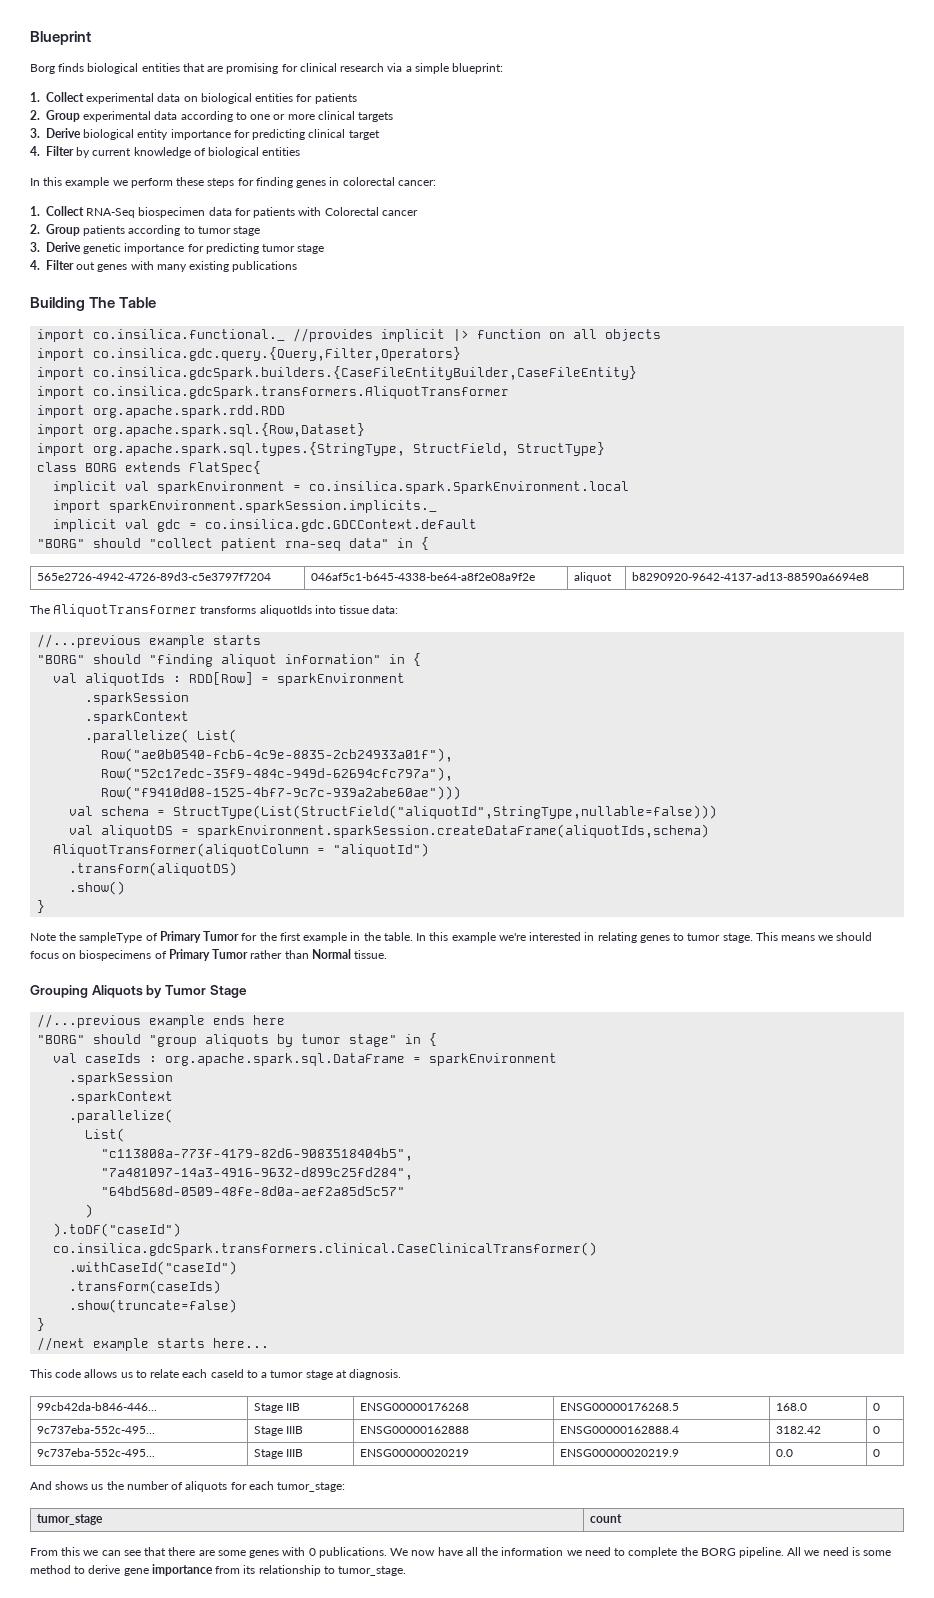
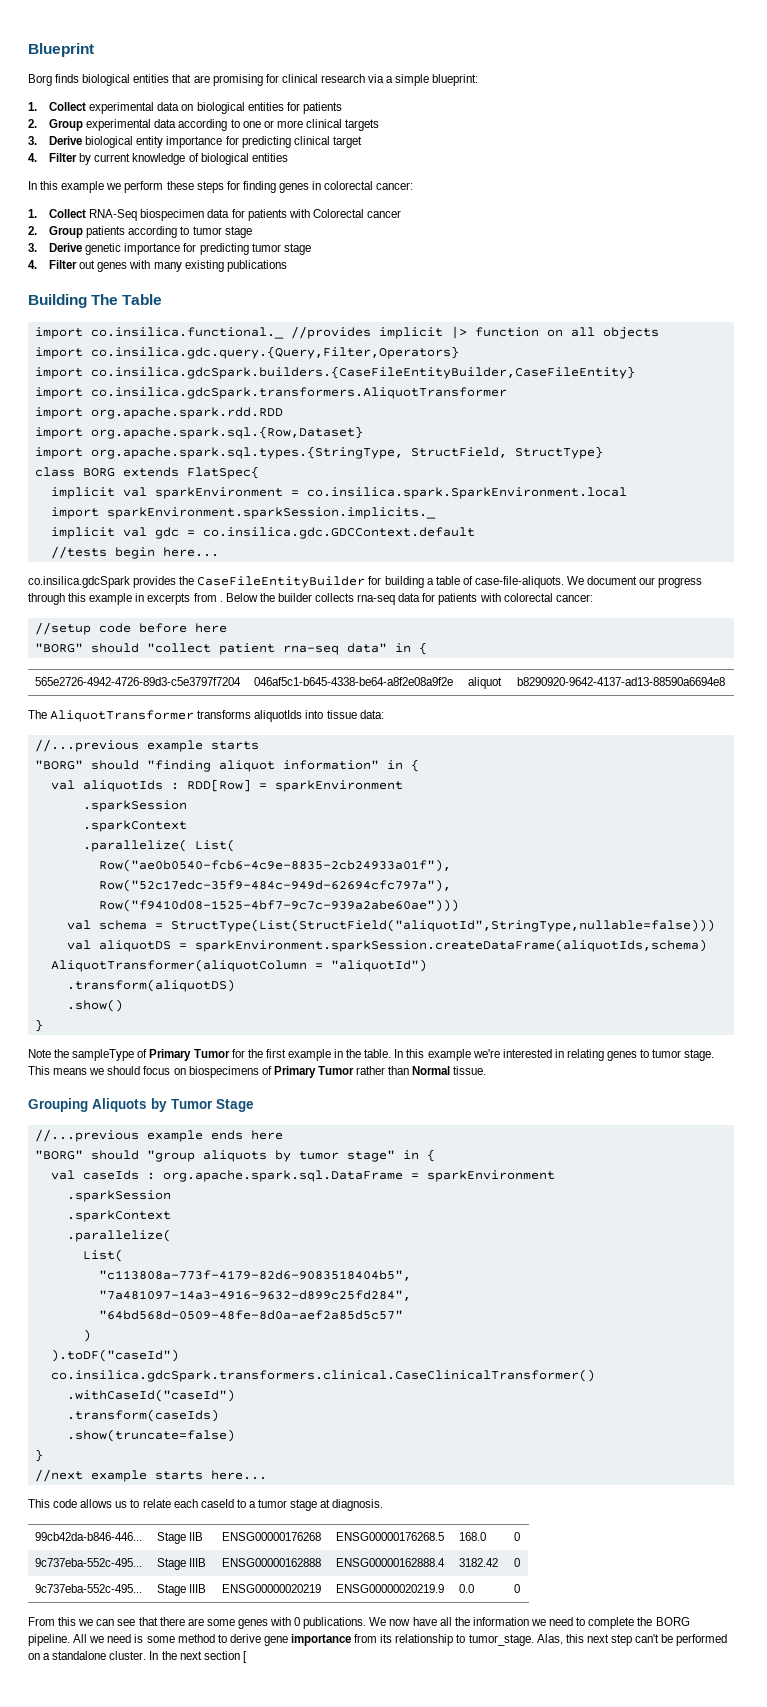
+ //tests begin here...
+ co.insilica.gdcSpark provides the CaseFileEntityBuilder for building a table of case-file-aliquots. We document our progress through this example in excerpts from . Below the builder collects rna-seq data for patients with colorectal cancer:
+ //setup code before here
- And shows us the number of aliquots for each tumor_stage:
- tumor_stage | count
+ Alas, this next step can't be performed on a standalone cluster. In the next section [

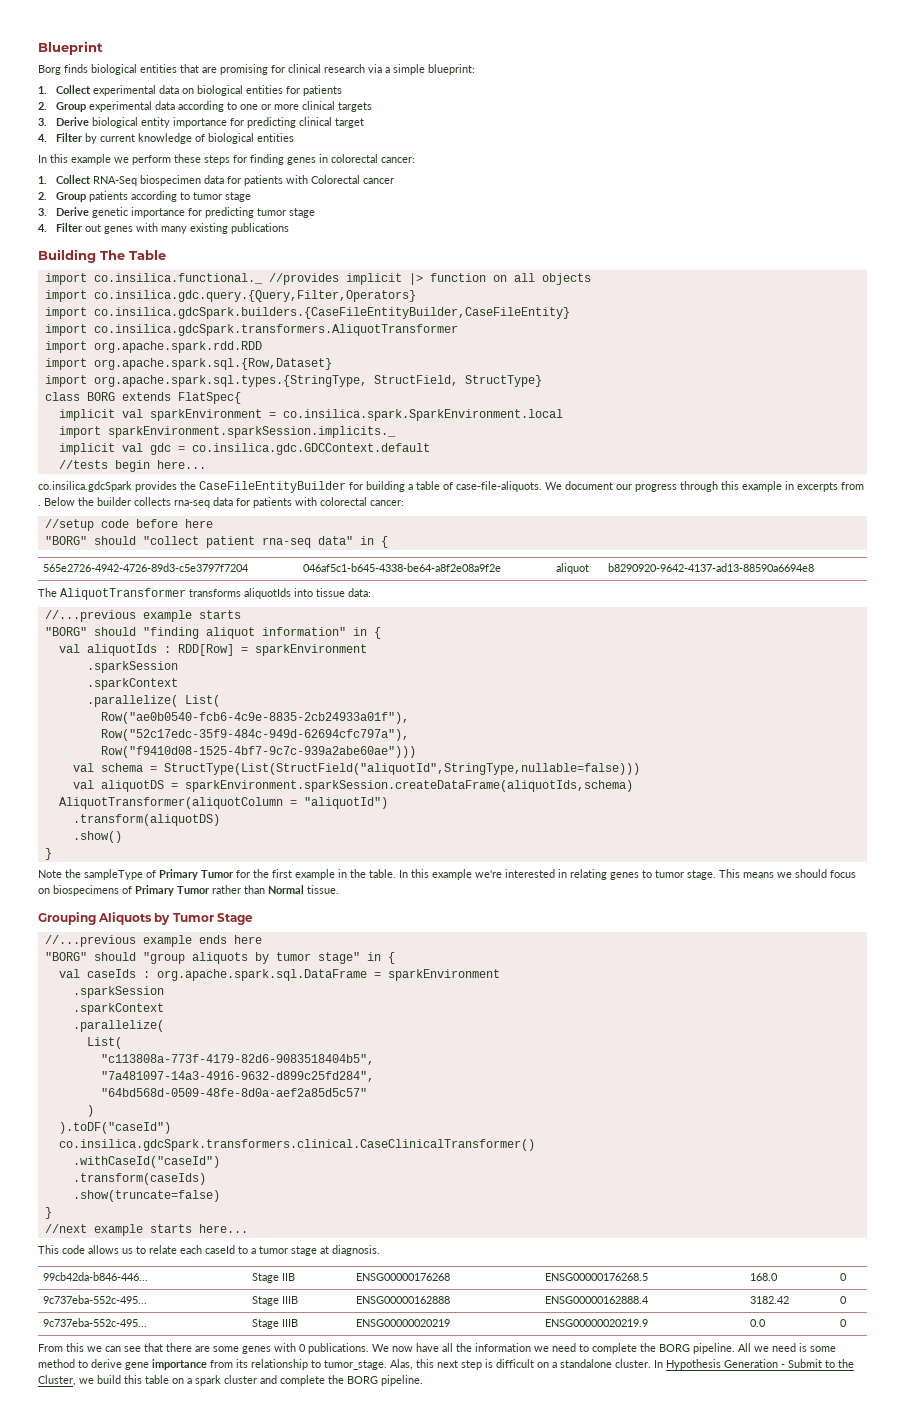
- Alas, this next step can't be performed on a standalone cluster.
+ Alas, this next step is difficult on a standalone cluster.
- In the next section [
+ In Hypothesis Generation - Submit to the Cluster, we build this table on a spark cluster and complete the BORG pipeline.

